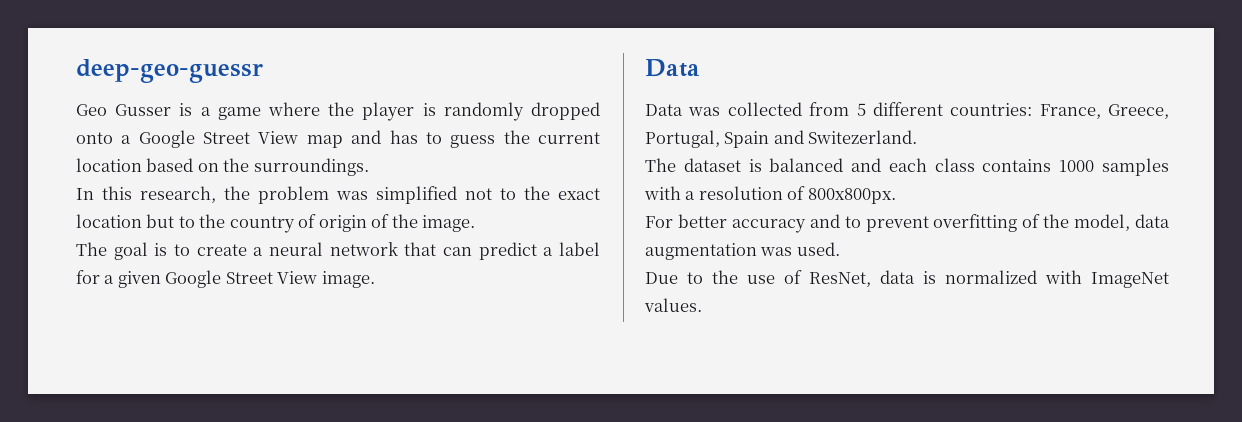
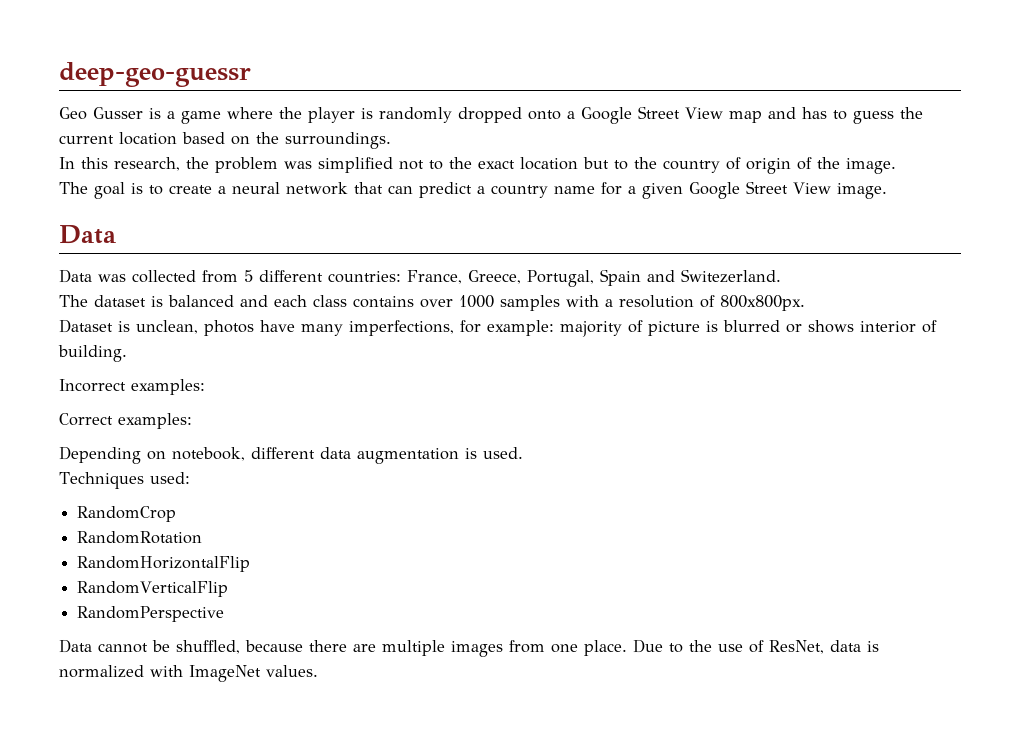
- The goal is to create a neural network that can predict a label for a given Google Street View image.
+ The goal is to create a neural network that can predict a country name for a given Google Street View image.
- The dataset is balanced and each class contains 1000 samples with a resolution of 800x800px.
+ The dataset is balanced and each class contains over 1000 samples with a resolution of 800x800px.
- For better accuracy and to prevent overfitting of the model, data augmentation was used.
+ Dataset is unclean, photos have many imperfections, for example: majority of picture is blurred or shows interior of building.
+ Incorrect examples:
+ Correct examples:
+ Depending on notebook, different data augmentation is used.
+ Techniques used:
+ RandomCrop
+ RandomRotation
+ RandomHorizontalFlip
+ RandomVerticalFlip
+ RandomPerspective
+ Data cannot be shuffled, because there are multiple images from one place.

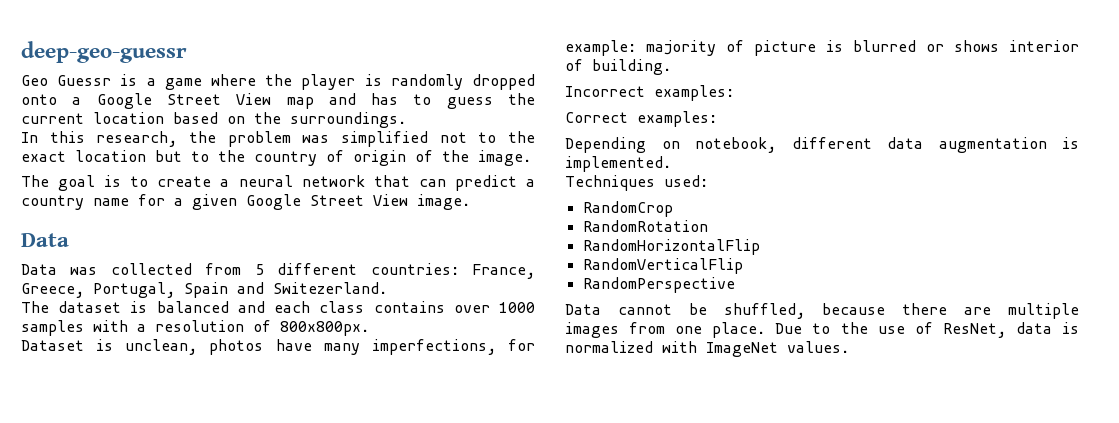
- Geo Gusser is a game where the player is randomly dropped onto a Google Street View map and has to guess the current location based on the surroundings.
+ Geo Guessr is a game where the player is randomly dropped onto a Google Street View map and has to guess the current location based on the surroundings.
- Depending on notebook, different data augmentation is used.
+ Depending on notebook, different data augmentation is implemented.

